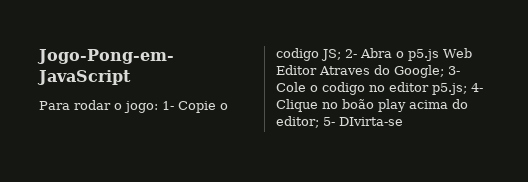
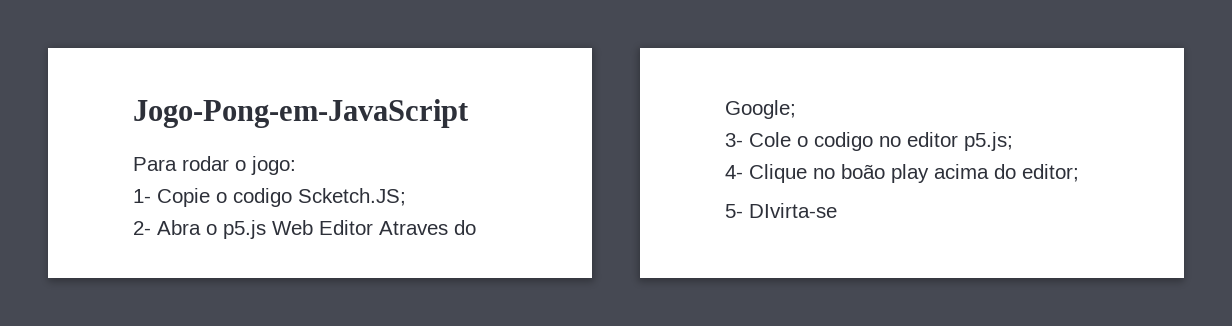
- Para rodar o jogo: 1- Copie o codigo JS; 2- Abra o p5.js Web Editor Atraves do Google; 3- Cole o codigo no editor p5.js; 4- Clique no boão play acima do editor; 5- DIvirta-se
+ Para rodar o jogo:
+ 1- Copie o codigo Scketch.JS;
+ 2- Abra o p5.js Web Editor Atraves do Google;
+ 3- Cole o codigo no editor p5.js;
+ 4- Clique no boão play acima do editor;
+ 5- DIvirta-se

